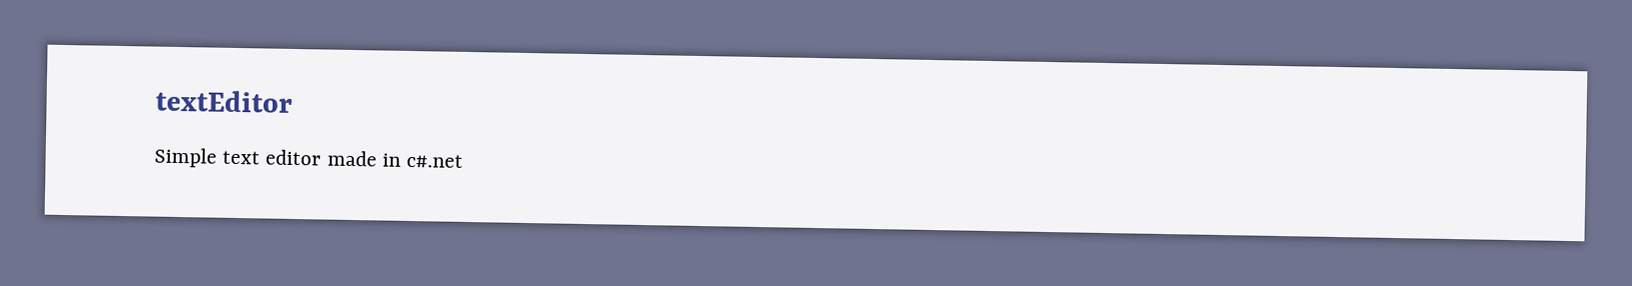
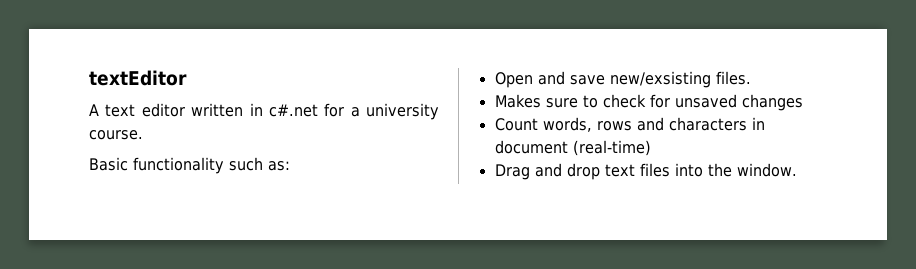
- Simple text editor made in c#.net
+ A text editor written in c#.net for a university course.
+ Basic functionality such as:
+ Open and save new/exsisting files.
+ Makes sure to check for unsaved changes
+ Count words, rows and characters in document (real-time)
+ Drag and drop text files into the window.

